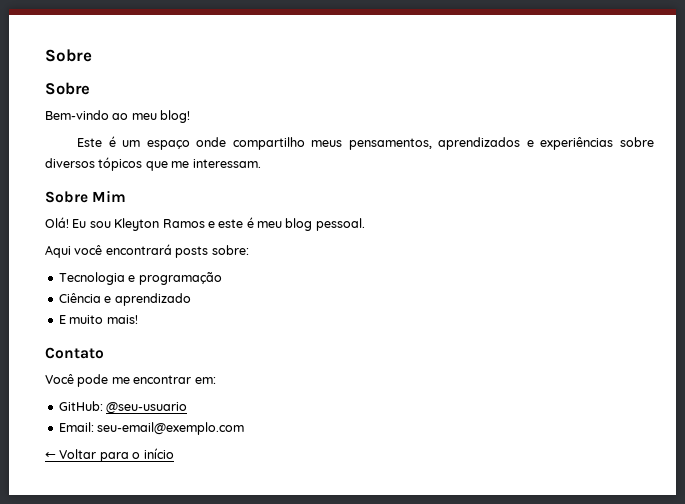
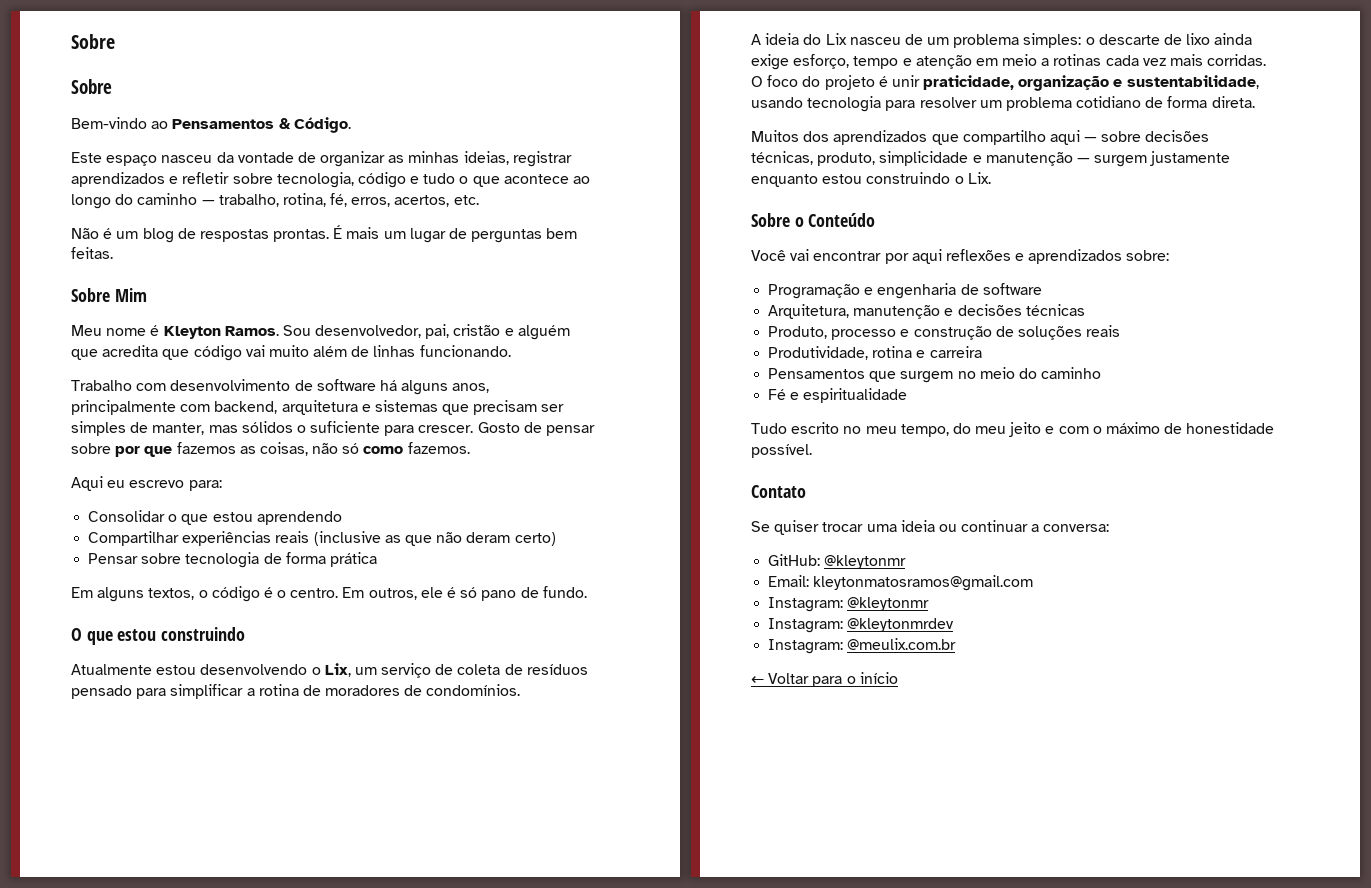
- Bem-vindo ao meu blog!
- Este é um espaço onde compartilho meus pensamentos, aprendizados e experiências sobre diversos tópicos que me interessam.
+ Bem-vindo ao Pensamentos & Código.
+ Este espaço nasceu da vontade de organizar as minhas ideias, registrar aprendizados e refletir sobre tecnologia, código e tudo o que acontece ao longo do caminho — trabalho, rotina, fé, erros, acertos, etc.
+ Não é um blog de respostas prontas. É mais um lugar de perguntas bem feitas.
  Sobre Mim
- Olá! Eu sou Kleyton Ramos e este é meu blog pessoal.
- Aqui você encontrará posts sobre:
- Tecnologia e programação
- Ciência e aprendizado
- E muito mais!
+ Meu nome é Kleyton Ramos. Sou desenvolvedor, pai, cristão e alguém que acredita que código vai muito além de linhas funcionando.
+ Trabalho com desenvolvimento de software há alguns anos, principalmente com backend, arquitetura e sistemas que precisam ser simples de manter, mas sólidos o suficiente para crescer. Gosto de pensar sobre por que fazemos as coisas, não só como fazemos.
+ Aqui eu escrevo para:
+ Consolidar o que estou aprendendo
+ Compartilhar experiências reais (inclusive as que não deram certo)
+ Pensar sobre tecnologia de forma prática
+ Em alguns textos, o código é o centro. Em outros, ele é só pano de fundo.
+ O que estou construindo
+ Atualmente estou desenvolvendo o Lix, um serviço de coleta de resíduos pensado para simplificar a rotina de moradores de condomínios.
+ A ideia do Lix nasceu de um problema simples: o descarte de lixo ainda exige esforço, tempo e atenção em meio a rotinas cada vez mais corridas. O foco do projeto é unir praticidade, organização e sustentabilidade, usando tecnologia para resolver um problema cotidiano de forma direta.
+ Muitos dos aprendizados que compartilho aqui — sobre decisões técnicas, produto, simplicidade e manutenção — surgem justamente enquanto estou construindo o Lix.
+ Sobre o Conteúdo
+ Você vai encontrar por aqui reflexões e aprendizados sobre:
+ Programação e engenharia de software
+ Arquitetura, manutenção e decisões técnicas
+ Produto, processo e construção de soluções reais
+ Produtividade, rotina e carreira
+ Pensamentos que surgem no meio do caminho
+ Fé e espiritualidade
+ Tudo escrito no meu tempo, do meu jeito e com o máximo de honestidade possível.
  Contato
- Você pode me encontrar em:
+ Se quiser trocar uma ideia ou continuar a conversa:
- GitHub: @seu-usuario
+ GitHub: @kleytonmr
- Email: seu-email@exemplo.com
+ Email: kleytonmatosramos@gmail.com
+ Instagram: @kleytonmr
+ Instagram: @kleytonmrdev
+ Instagram: @meulix.com.br

